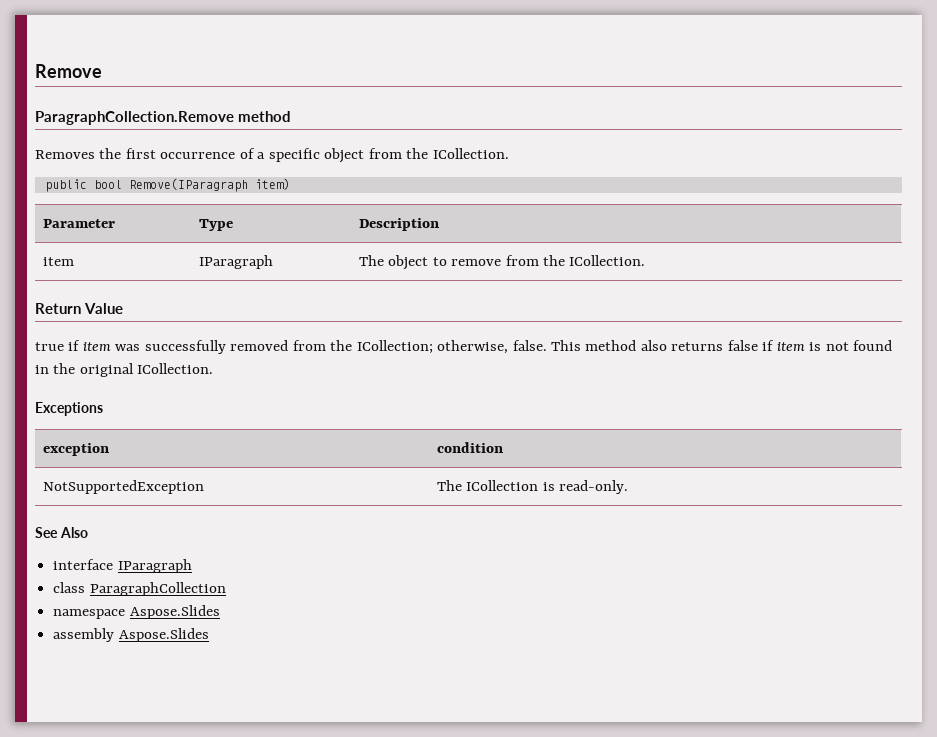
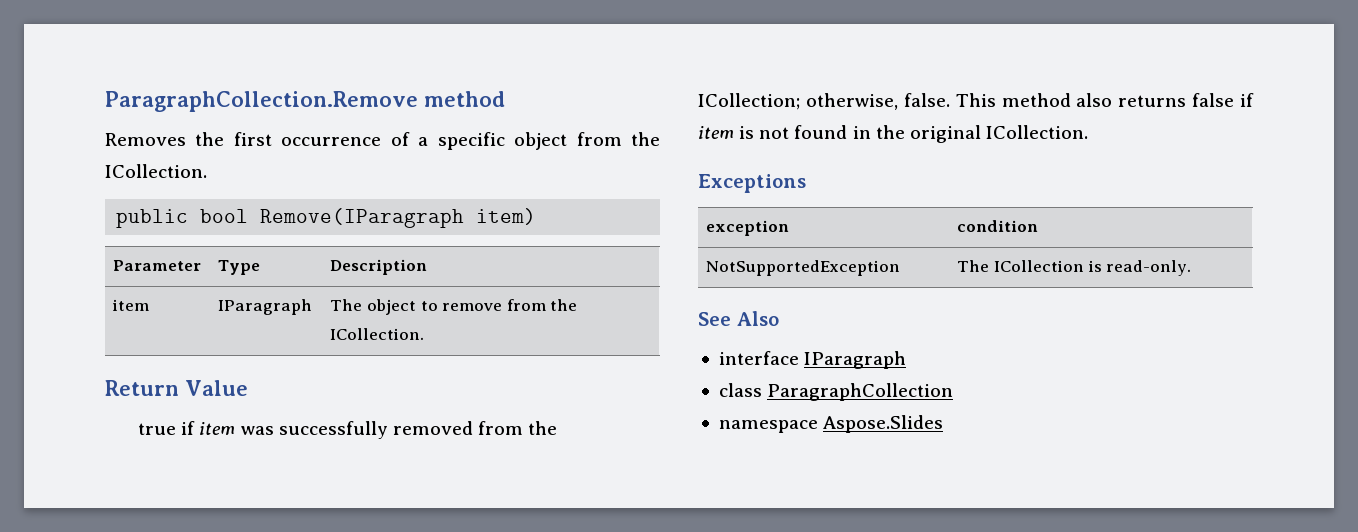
- Remove
- assembly Aspose.Slides

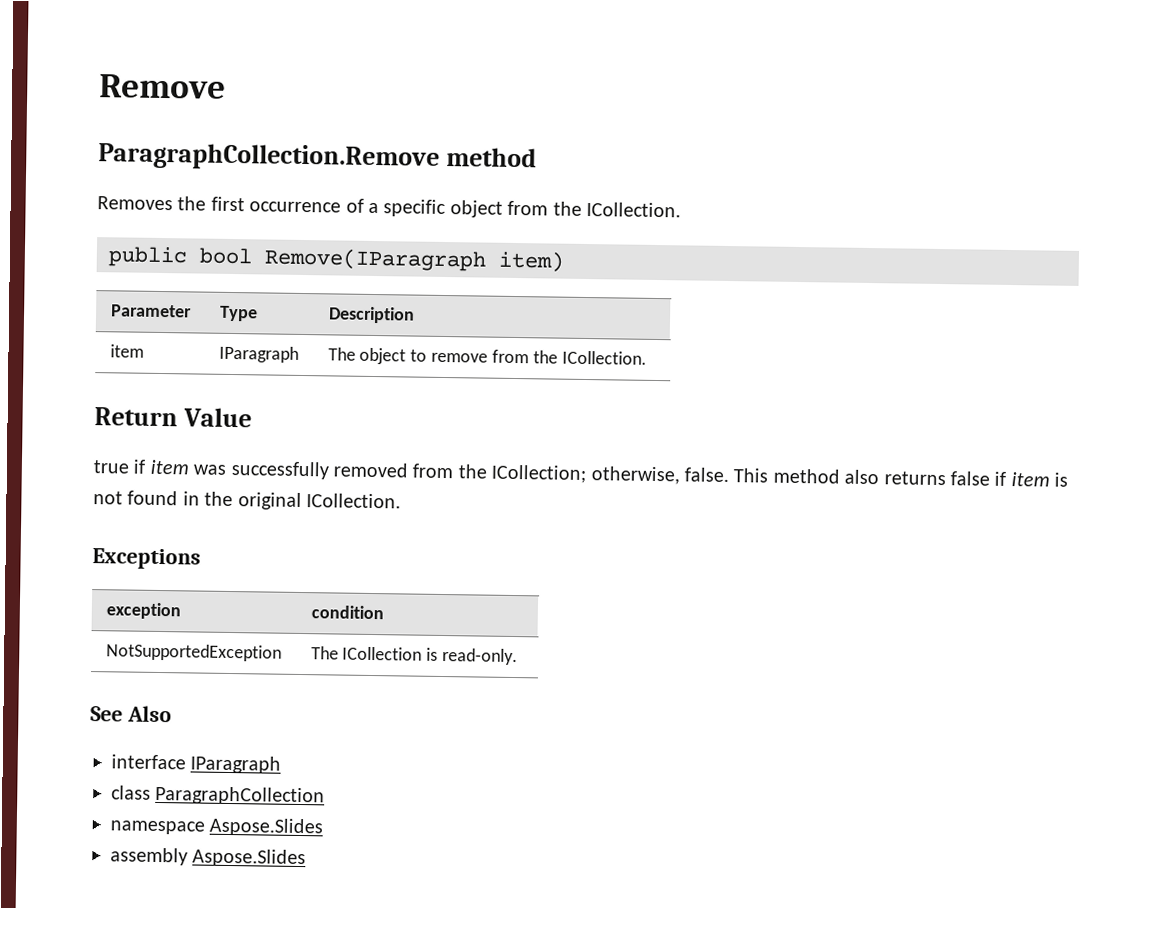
+ Remove
+ assembly Aspose.Slides

